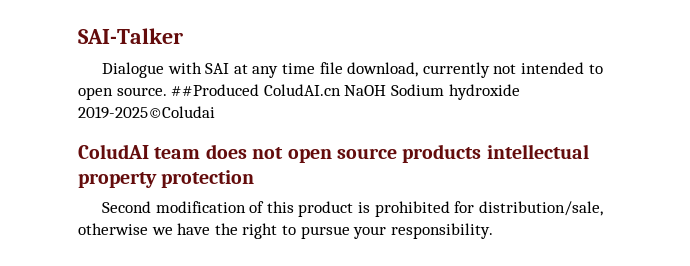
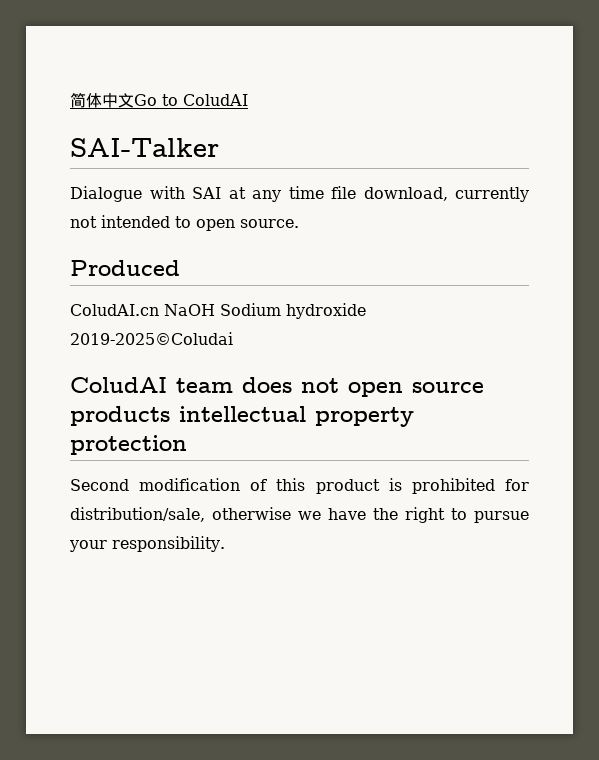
+ 简体中文Go to ColudAI
- Dialogue with SAI at any time file download, currently not intended to open source. ##Produced ColudAI.cn NaOH Sodium hydroxide 2019-2025©Coludai
+ Dialogue with SAI at any time file download, currently not intended to open source.
+ Produced
+ ColudAI.cn NaOH Sodium hydroxide 2019-2025©Coludai

